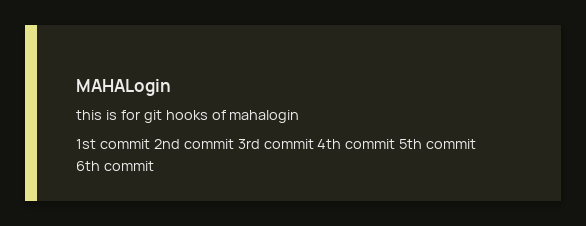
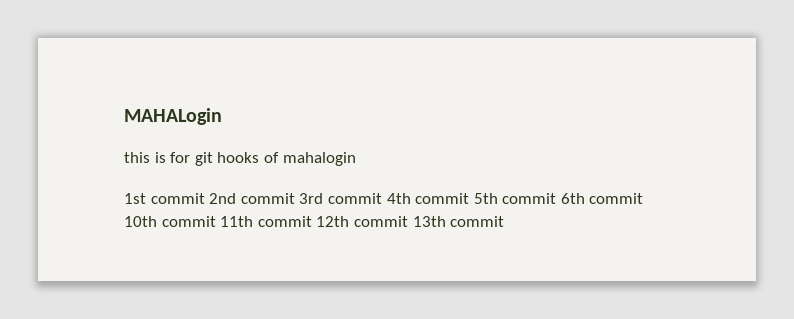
- 1st commit 2nd commit 3rd commit 4th commit 5th commit 6th commit
+ 1st commit 2nd commit 3rd commit 4th commit 5th commit 6th commit 10th commit 11th commit 12th commit 13th commit

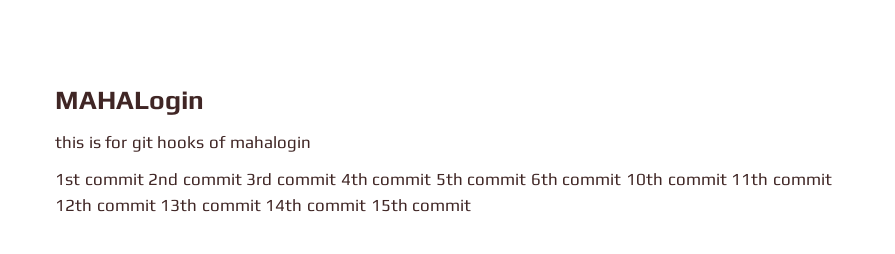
- 1st commit 2nd commit 3rd commit 4th commit 5th commit 6th commit 10th commit 11th commit 12th commit 13th commit
+ 1st commit 2nd commit 3rd commit 4th commit 5th commit 6th commit 10th commit 11th commit 12th commit 13th commit 14th commit 15th commit

